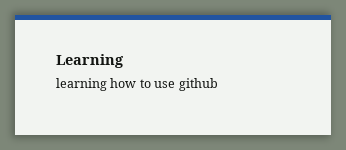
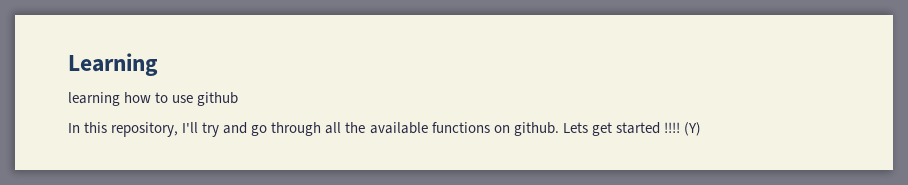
+ In this repository, I'll try and go through all the available functions on github. Lets get started !!!! (Y)

